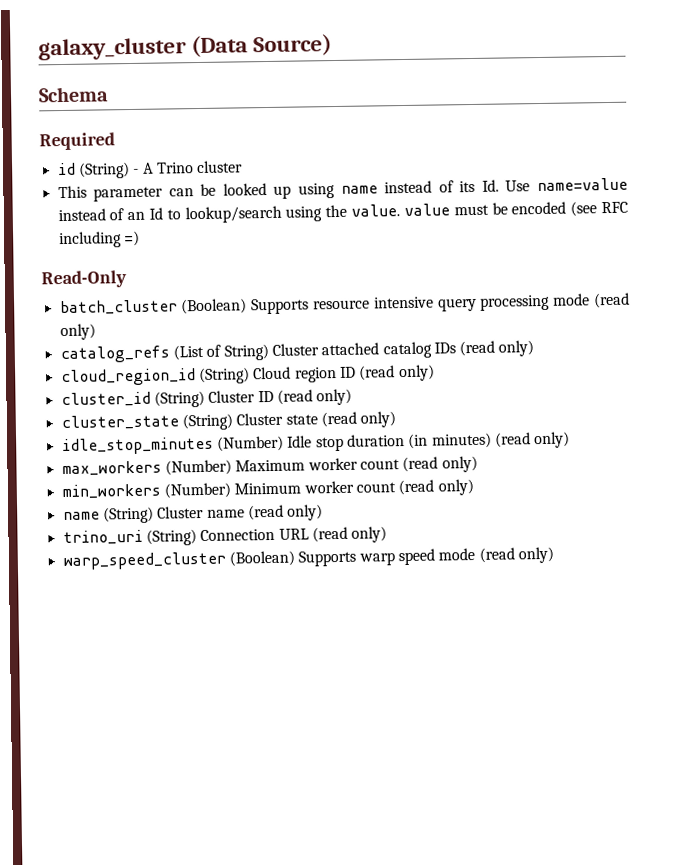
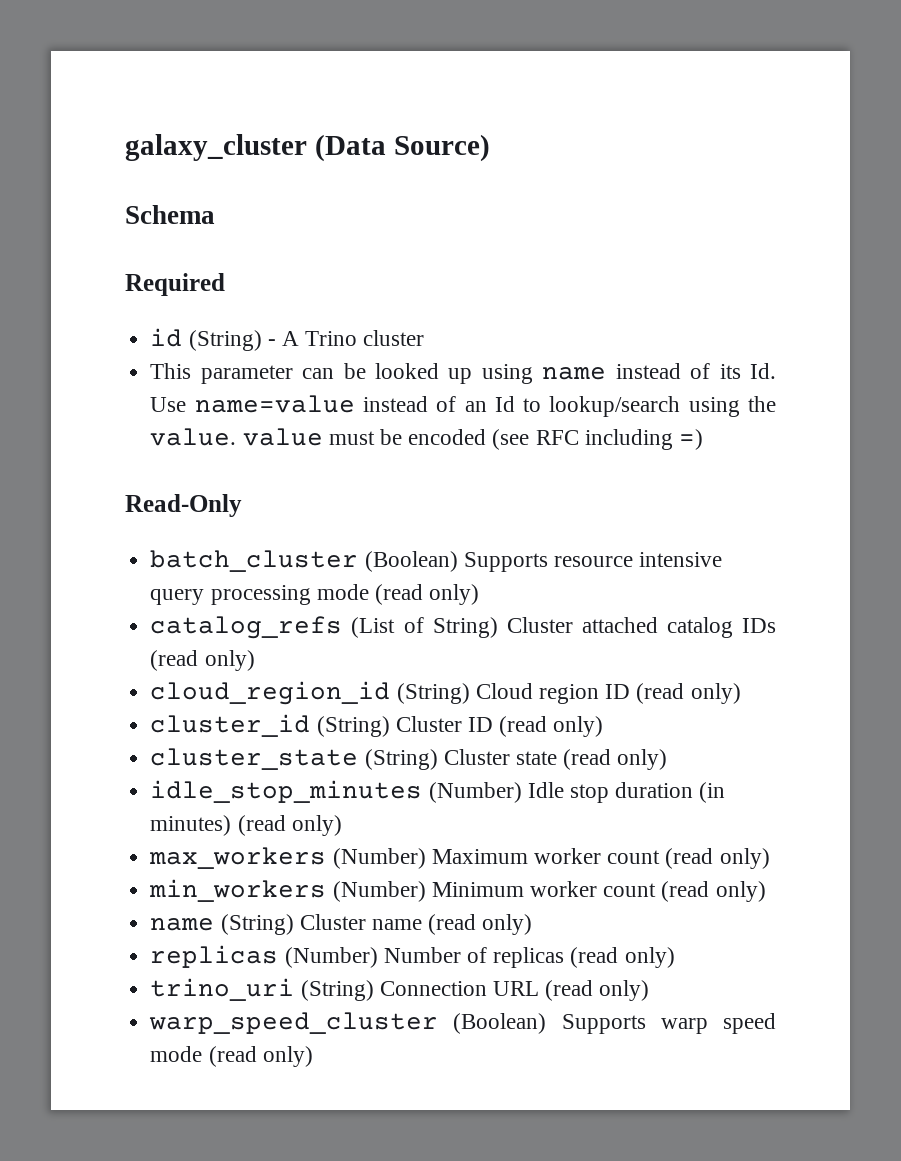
+ replicas (Number) Number of replicas (read only)

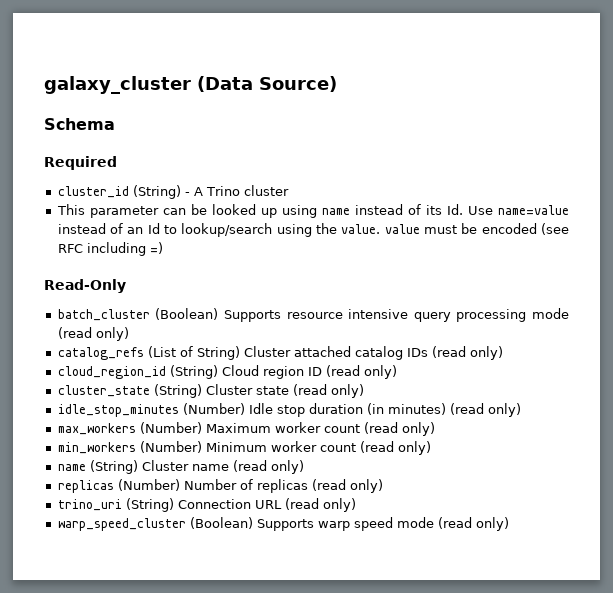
- id (String) - A Trino cluster
+ cluster_id (String) - A Trino cluster
- cluster_id (String) Cluster ID (read only)

